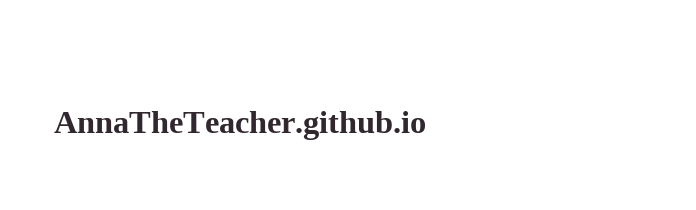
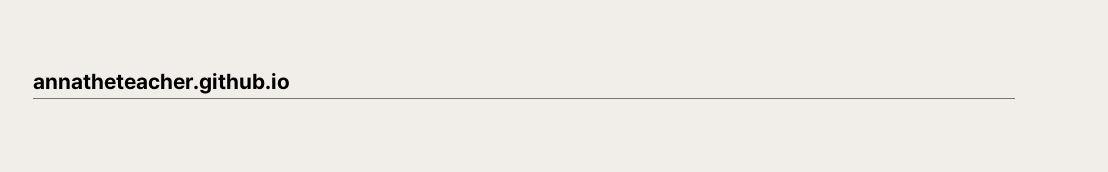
- AnnaTheTeacher.github.io
+ annatheteacher.github.io

